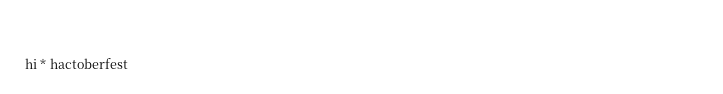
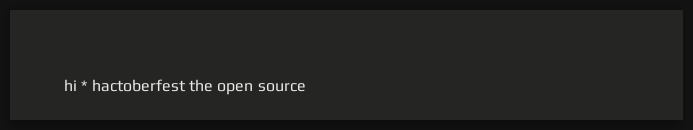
- hi * hactoberfest
+ hi * hactoberfest the open source

